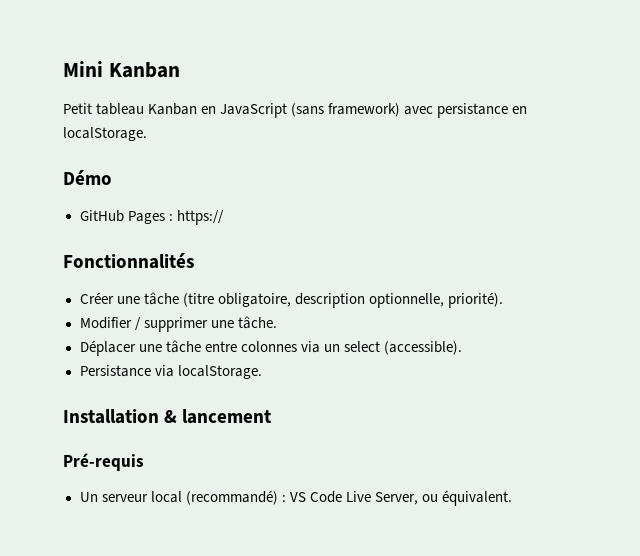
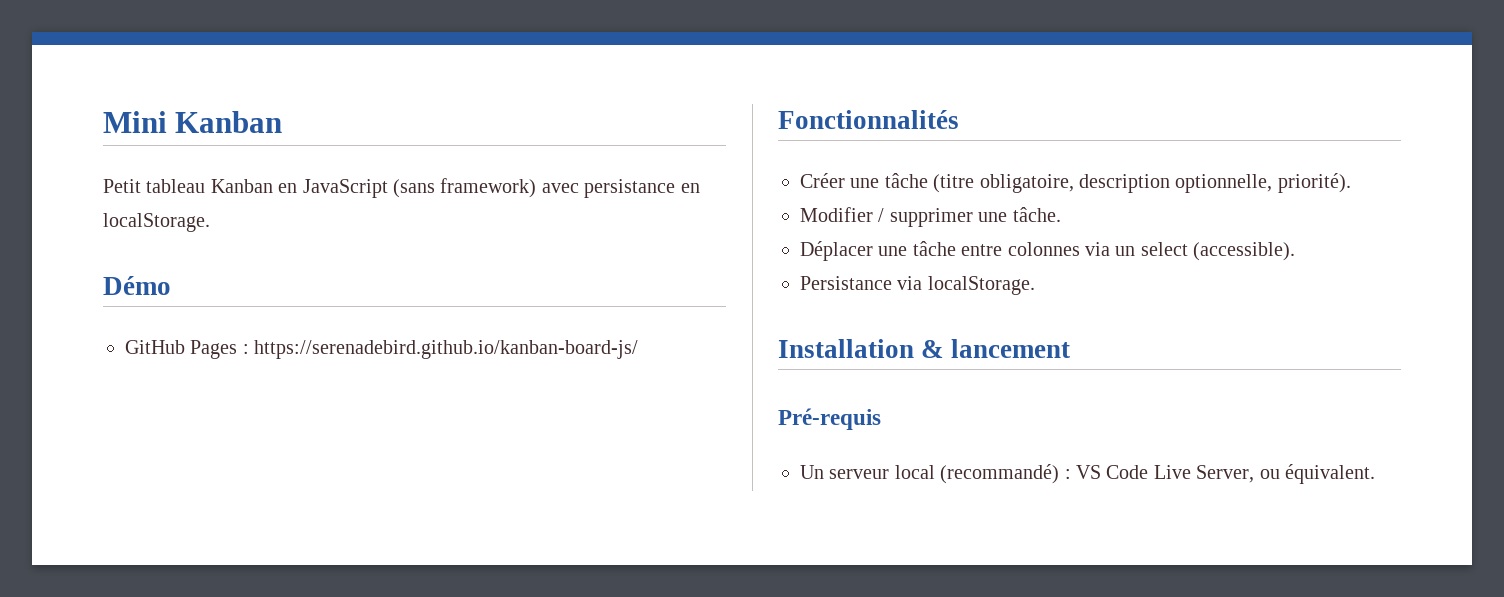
- GitHub Pages : https://
+ GitHub Pages : https://serenadebird.github.io/kanban-board-js/

